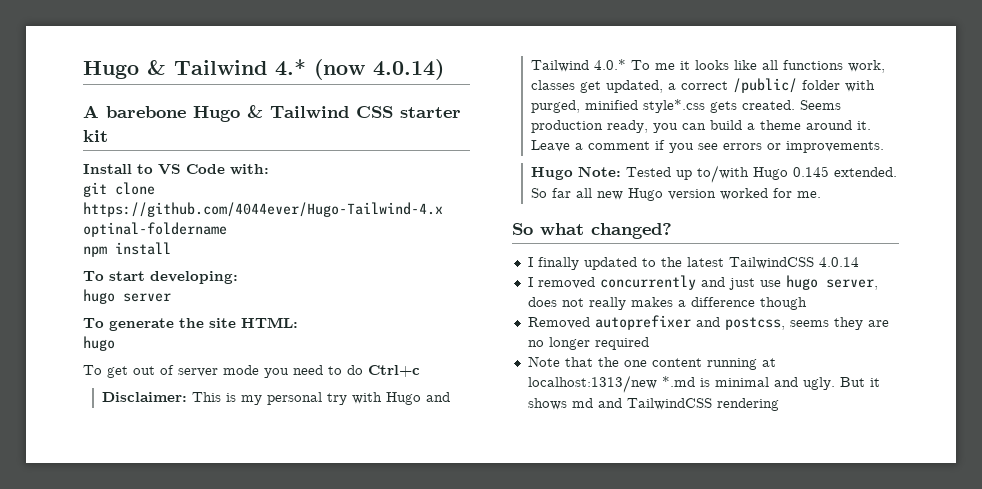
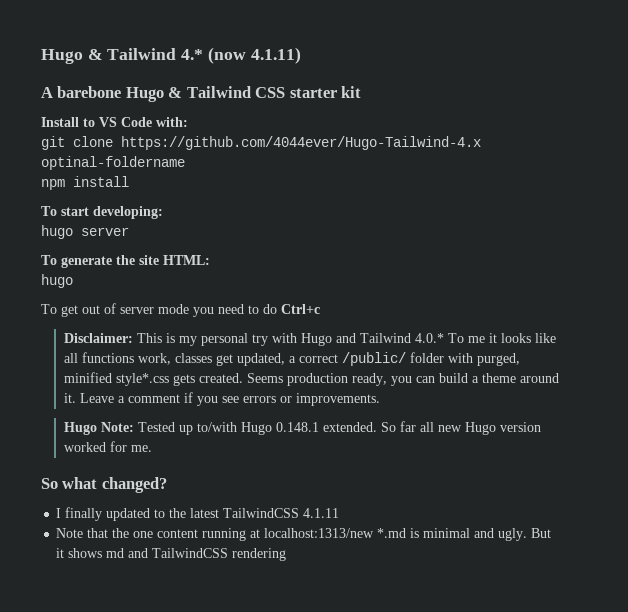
- Hugo & Tailwind 4.* (now 4.0.14)
+ Hugo & Tailwind 4.* (now 4.1.11)
- Hugo Note: Tested up to/with Hugo 0.145 extended.
+ Hugo Note: Tested up to/with Hugo 0.148.1 extended.
- I finally updated to the latest TailwindCSS 4.0.14
- I removed concurrently and just use hugo server, does not really makes a difference though
- Removed autoprefixer and postcss, seems they are no longer required
+ I finally updated to the latest TailwindCSS 4.1.11

